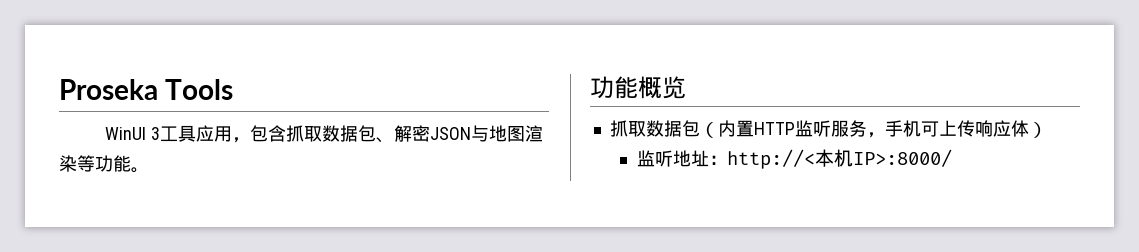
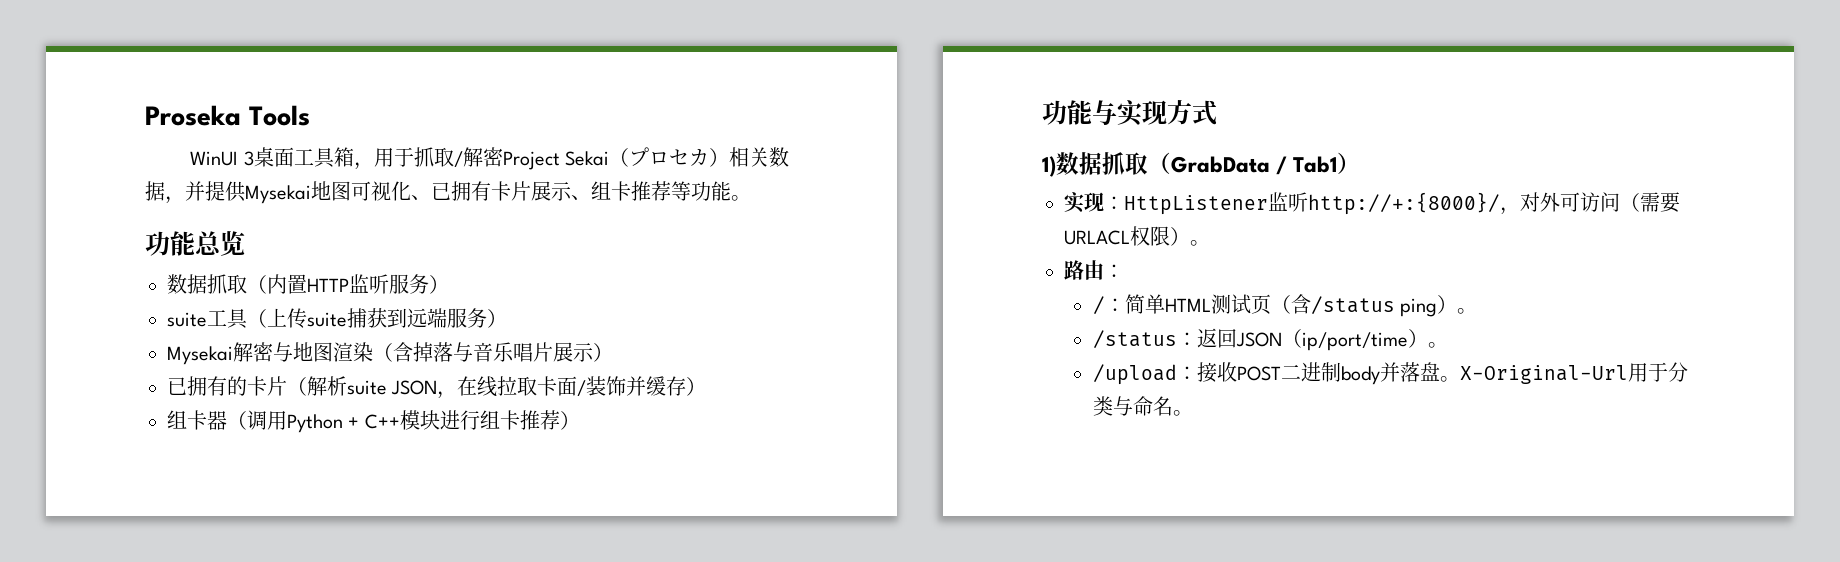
- WinUI 3工具应用，包含抓取数据包、解密JSON与地图渲染等功能。
+ WinUI 3桌面工具箱，用于抓取/解密Project Sekai（プロセカ）相关数据，并提供Mysekai地图可视化、已拥有卡片展示、组卡推荐等功能。
- 功能概览
+ 功能总览
- 抓取数据包（内置HTTP监听服务，手机可上传响应体）
- 监听地址：http://<本机IP>:8000/
+ 数据抓取（内置HTTP监听服务）
+ suite工具（上传suite捕获到远端服务）
+ Mysekai解密与地图渲染（含掉落与音乐唱片展示）
+ 已拥有的卡片（解析suite JSON，在线拉取卡面/装饰并缓存）
+ 组卡器（调用Python + C++模块进行组卡推荐）
+ 功能与实现方式
+ 1)数据抓取（GrabData / Tab1）
+ 实现：HttpListener监听http://+:{8000}/，对外可访问（需要URLACL权限）。
+ 路由：
+ /：简单HTML测试页（含/status ping）。
+ /status：返回JSON（ip/port/time）。
+ /upload：接收POST二进制body并落盘。X-Original-Url用于分类与命名。

